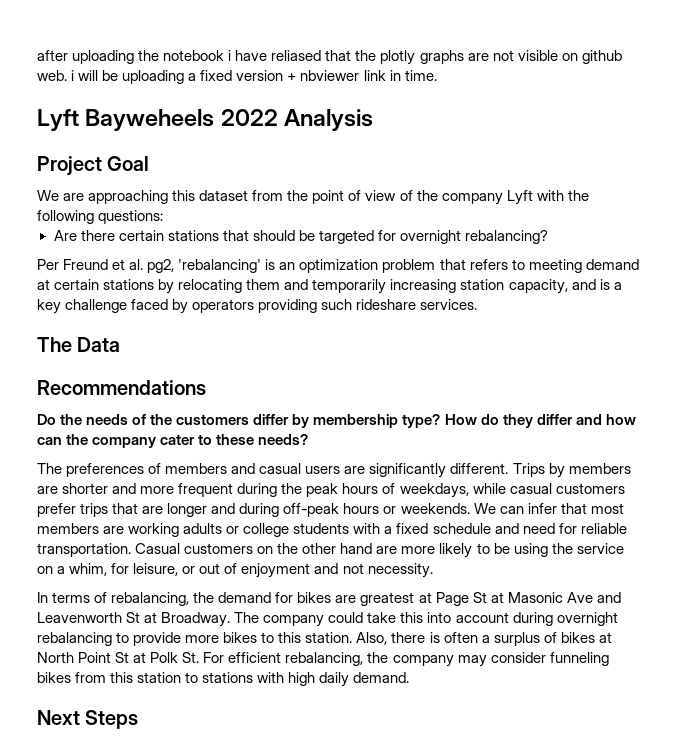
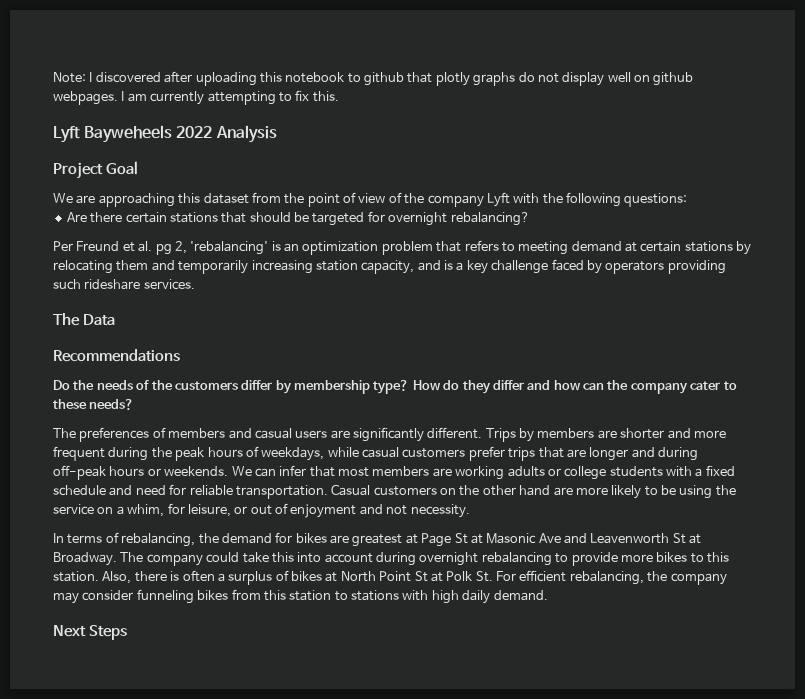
- after uploading the notebook i have reliased that the plotly graphs are not visible on github web. i will be uploading a fixed version + nbviewer link in time.
+ Note: I discovered after uploading this notebook to github that plotly graphs do not display well on github webpages. I am currently attempting to fix this.
- Per Freund et al. pg2, 'rebalancing' is an optimization problem that refers to meeting demand at certain stations by relocating them and temporarily increasing station capacity, and is a key challenge faced by operators providing such rideshare services.
+ Per Freund et al. pg 2, 'rebalancing' is an optimization problem that refers to meeting demand at certain stations by relocating them and temporarily increasing station capacity, and is a key challenge faced by operators providing such rideshare services.

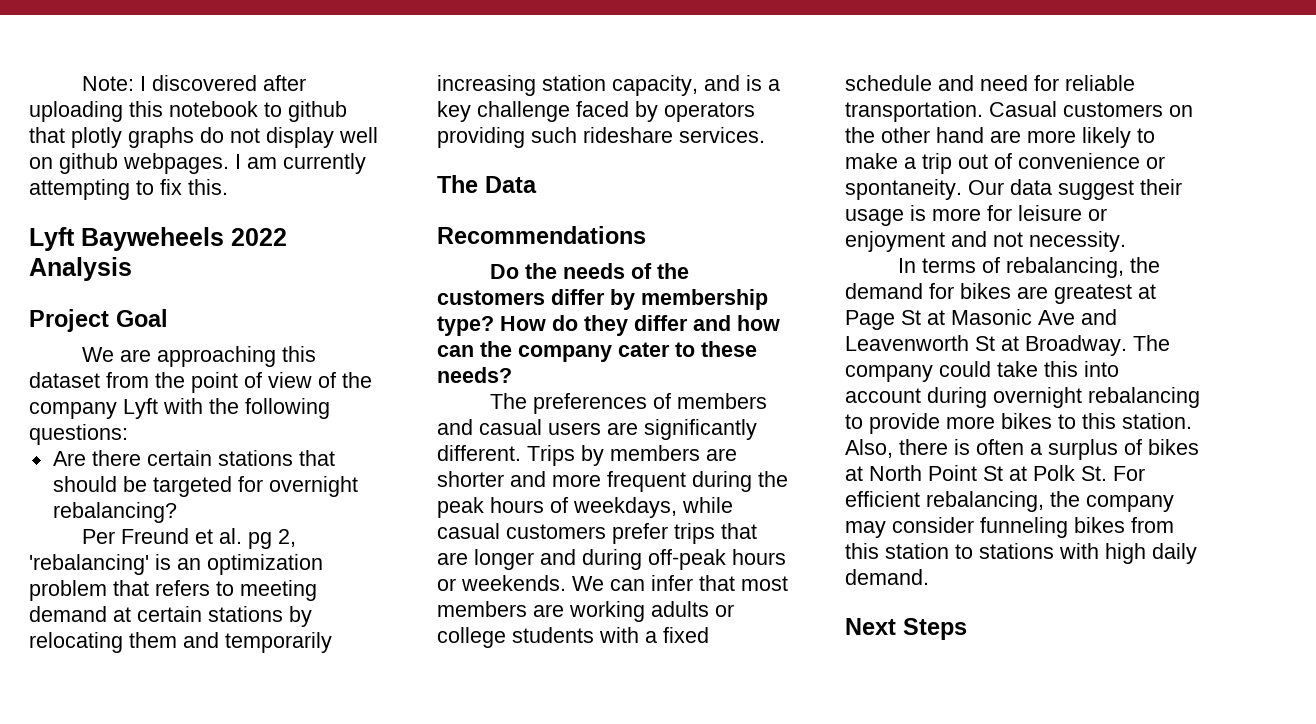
- Casual customers on the other hand are more likely to be using the service on a whim, for leisure, or out of enjoyment and not necessity.
+ Casual customers on the other hand are more likely to make a trip out of convenience or spontaneity. Our data suggest their usage is more for leisure or enjoyment and not necessity.

